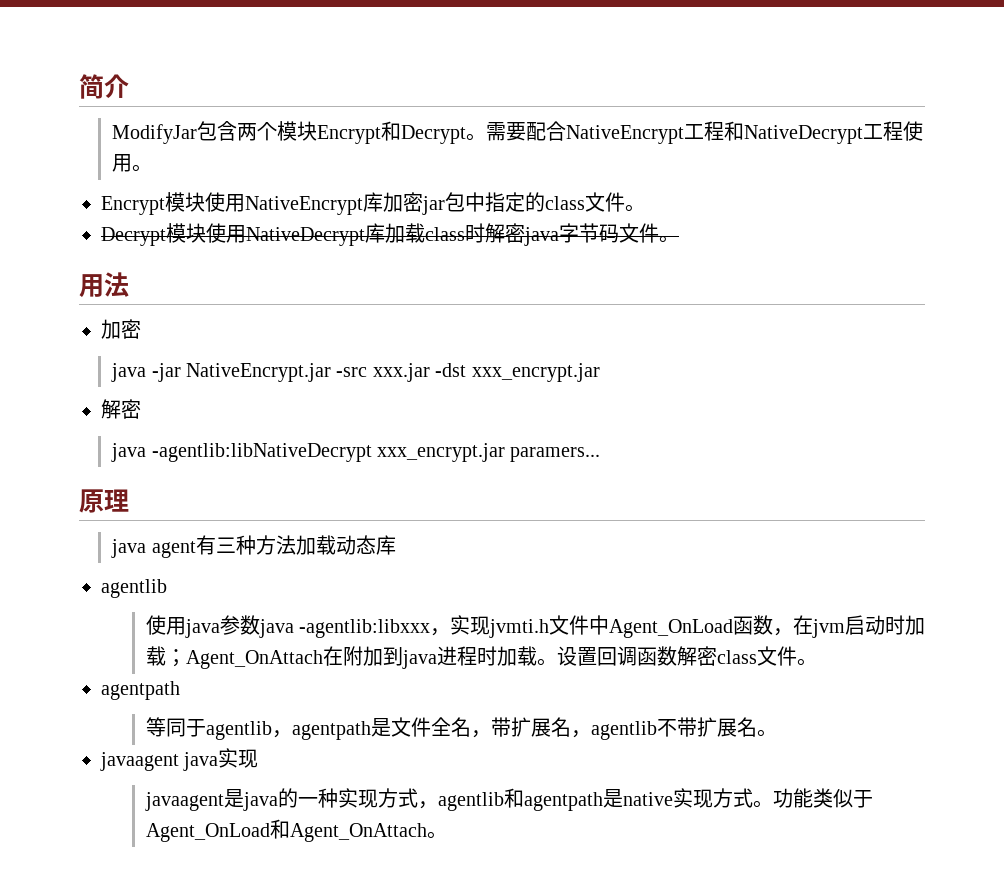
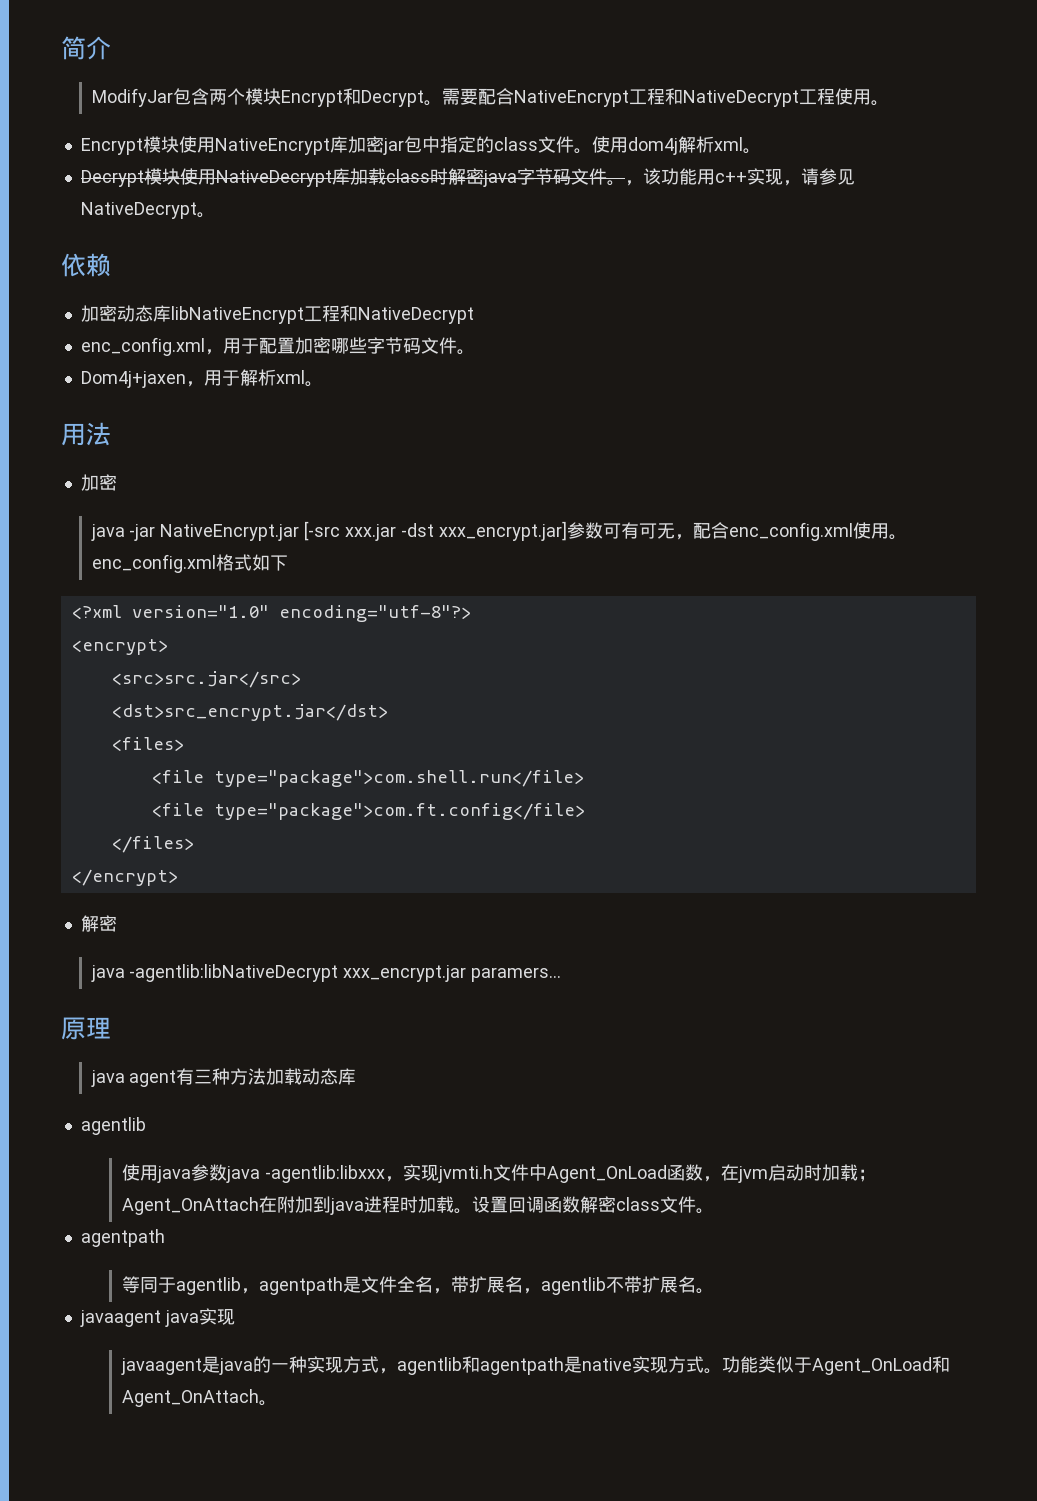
+ 使用dom4j解析xml。
+ ，该功能用c++实现，请参见NativeDecrypt。
+ 依赖
+ 加密动态库libNativeEncrypt工程和NativeDecrypt
+ enc_config.xml，用于配置加密哪些字节码文件。
+ Dom4j+jaxen，用于解析xml。
- java -jar NativeEncrypt.jar -src xxx.jar -dst xxx_encrypt.jar
+ java -jar NativeEncrypt.jar [-src xxx.jar -dst xxx_encrypt.jar]参数可有可无，配合enc_config.xml使用。enc_config.xml格式如下
+ <?xml version="1.0" encoding="utf-8"?>
+ <encrypt>
+ <src>src.jar</src>
+ <dst>src_encrypt.jar</dst>
+ <files>
+ <file type="package">com.shell.run</file>
+ <file type="package">com.ft.config</file>
+ </files>
+ </encrypt>

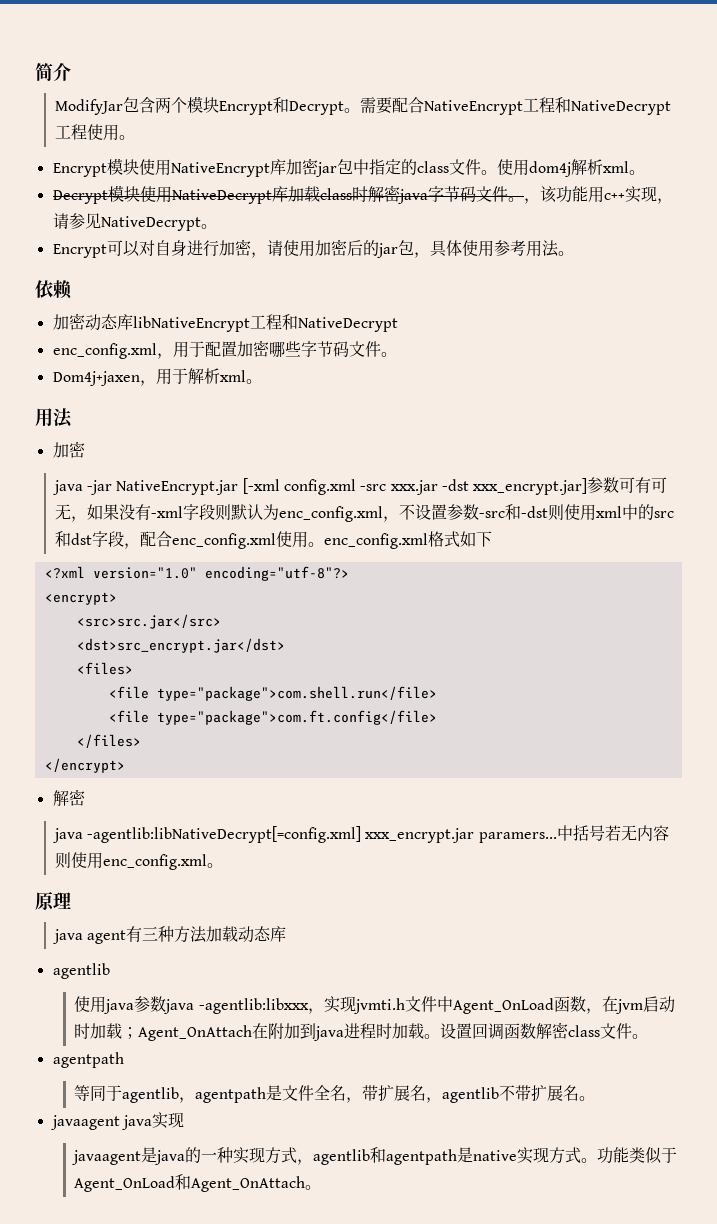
+ Encrypt可以对自身进行加密，请使用加密后的jar包，具体使用参考用法。
- java -jar NativeEncrypt.jar [-src xxx.jar -dst xxx_encrypt.jar]参数可有可无，配合enc_config.xml使用。enc_config.xml格式如下
+ java -jar NativeEncrypt.jar [-xml config.xml -src xxx.jar -dst xxx_encrypt.jar]参数可有可无，如果没有-xml字段则默认为enc_config.xml，不设置参数-src和-dst则使用xml中的src和dst字段，配合enc_config.xml使用。enc_config.xml格式如下
- java -agentlib:libNativeDecrypt xxx_encrypt.jar paramers...
+ java -agentlib:libNativeDecrypt[=config.xml] xxx_encrypt.jar paramers...中括号若无内容则使用enc_config.xml。

